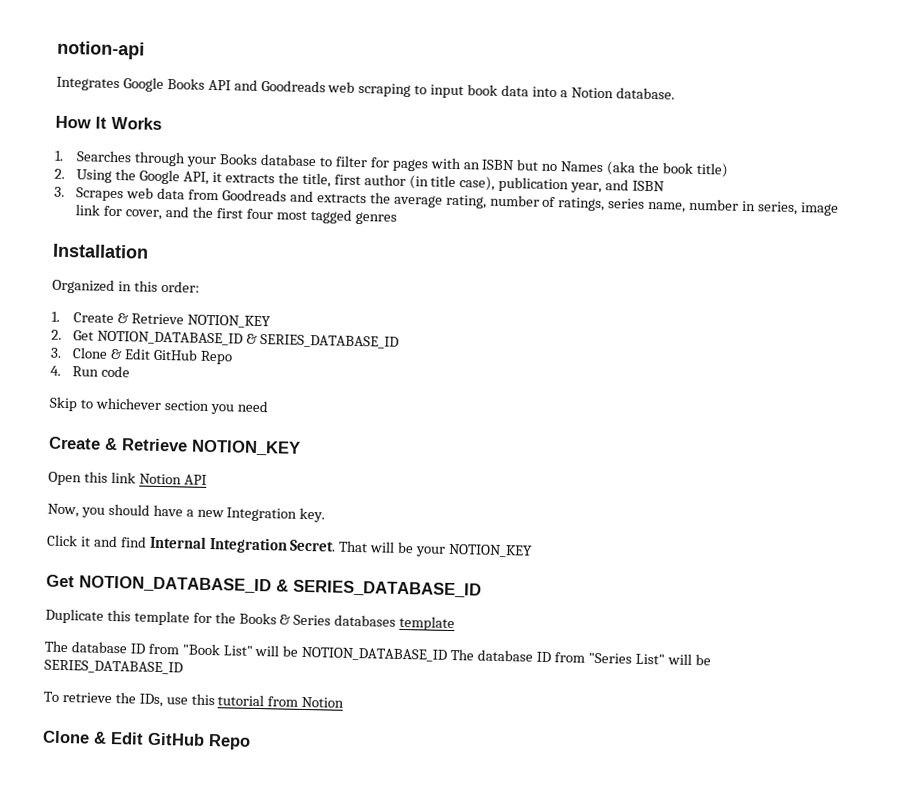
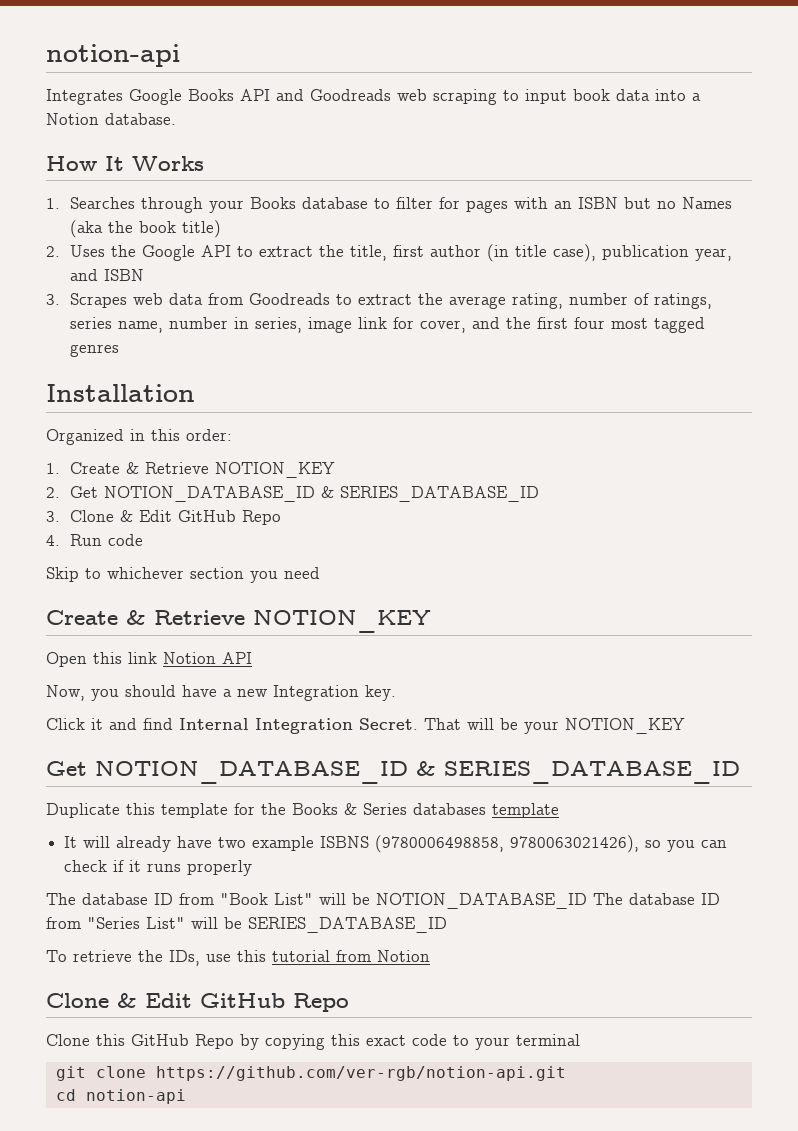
- 2. Using the Google API, it extracts the title, first author (in title case), publication year, and ISBN
+ 2. Uses the Google API to extract the title, first author (in title case), publication year, and ISBN
- 3. Scrapes web data from Goodreads and extracts the average rating, number of ratings, series name, number in series, image link for cover, and the first four most tagged genres
+ 3. Scrapes web data from Goodreads to extract the average rating, number of ratings, series name, number in series, image link for cover, and the first four most tagged genres
+ It will already have two example ISBNS (9780006498858, 9780063021426), so you can check if it runs properly
+ Clone this GitHub Repo by copying this exact code to your terminal
+ git clone https://github.com/ver-rgb/notion-api.git
+ cd notion-api

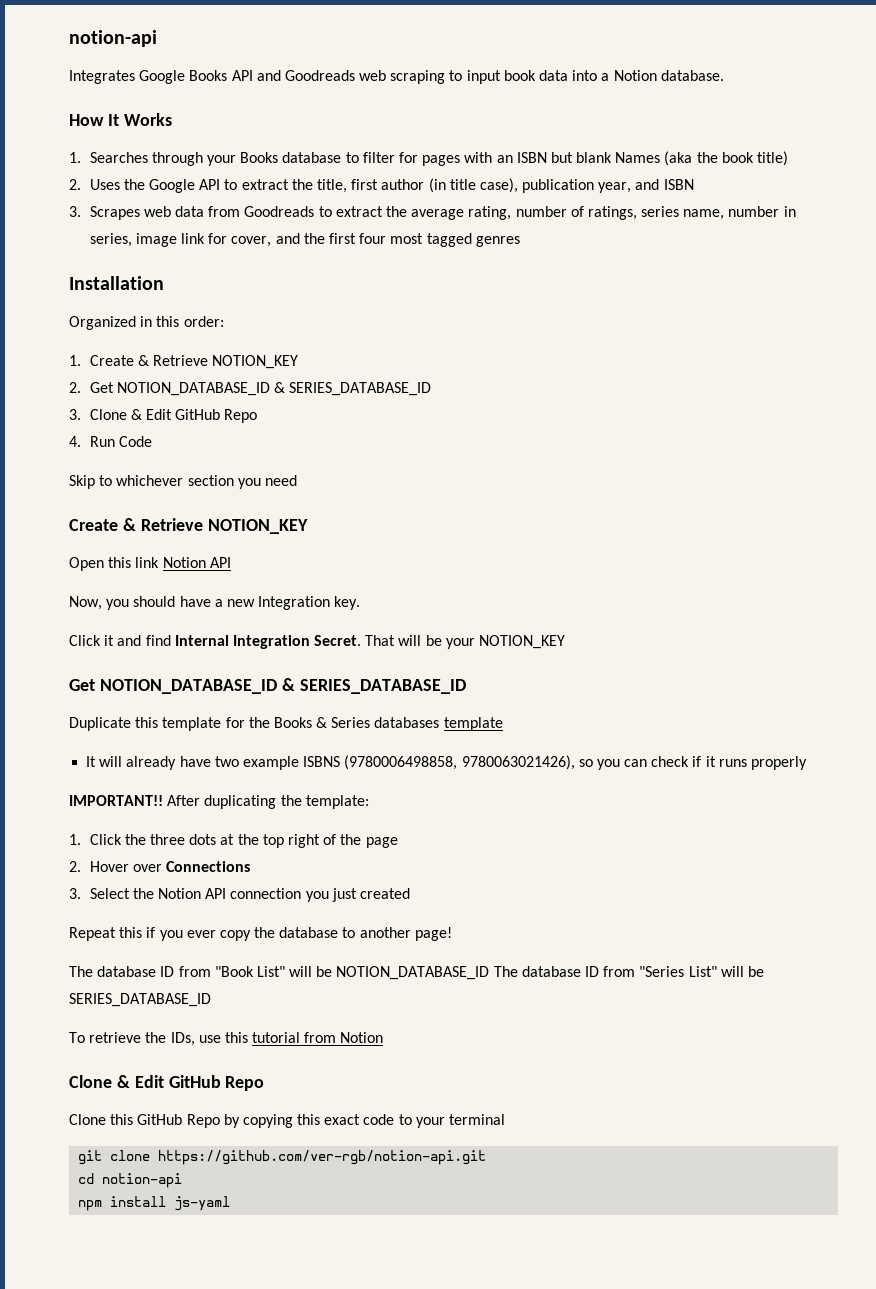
- 1. Searches through your Books database to filter for pages with an ISBN but no Names (aka the book title)
+ 1. Searches through your Books database to filter for pages with an ISBN but blank Names (aka the book title)
- 4. Run code
+ 4. Run Code
+ IMPORTANT!! After duplicating the template:
+ 1. Click the three dots at the top right of the page
+ 2. Hover over Connections
+ 3. Select the Notion API connection you just created
+ Repeat this if you ever copy the database to another page!
+ npm install js-yaml

